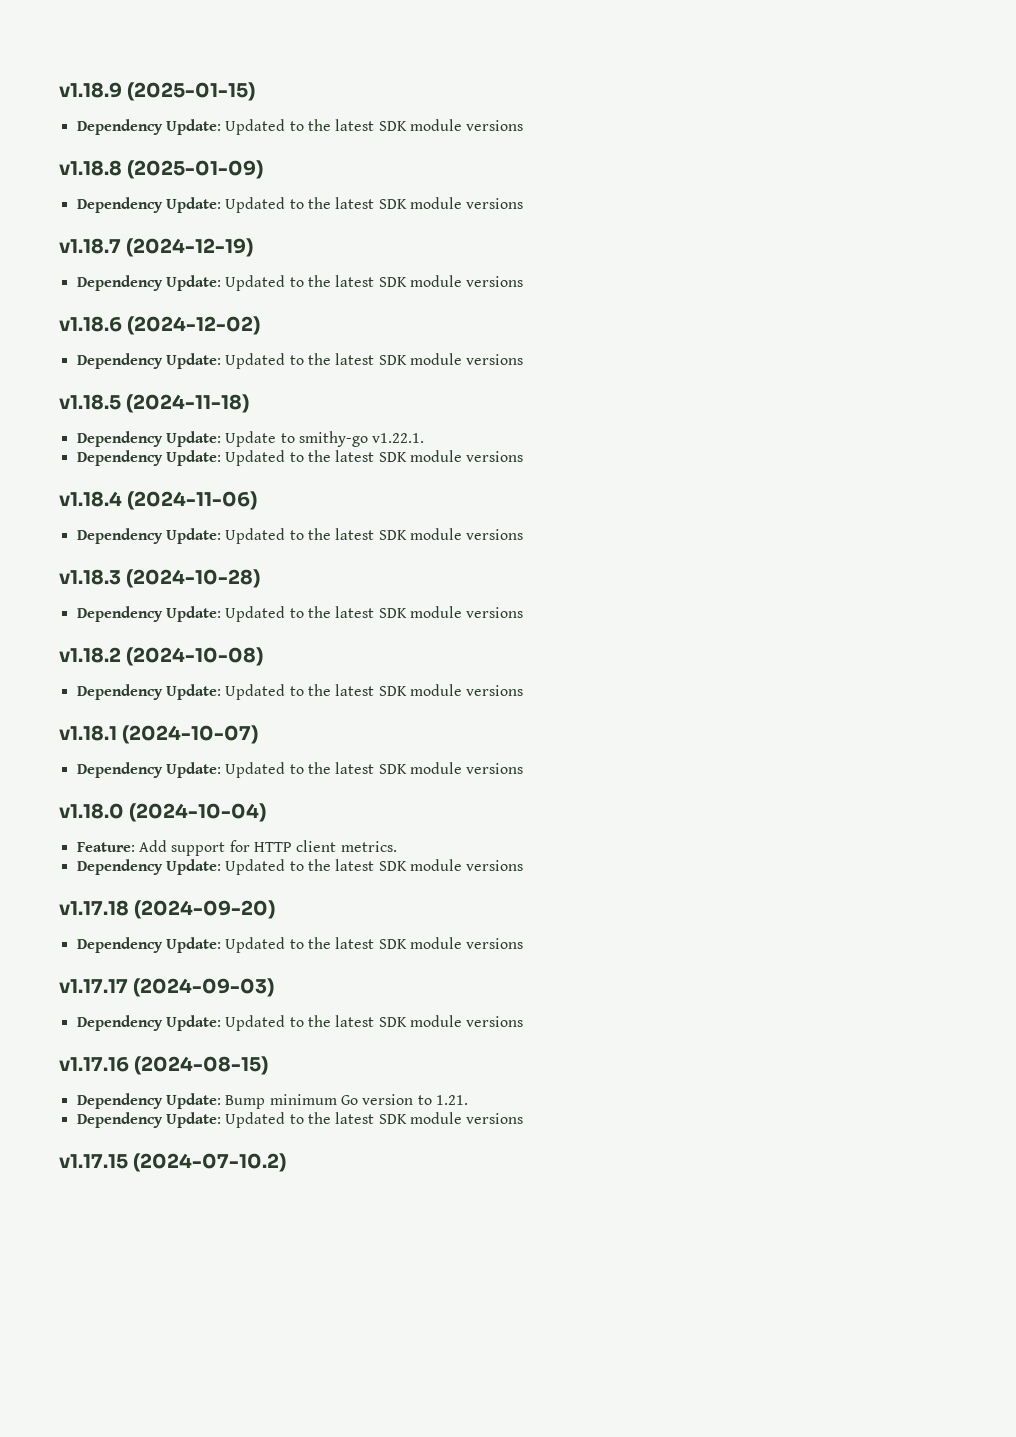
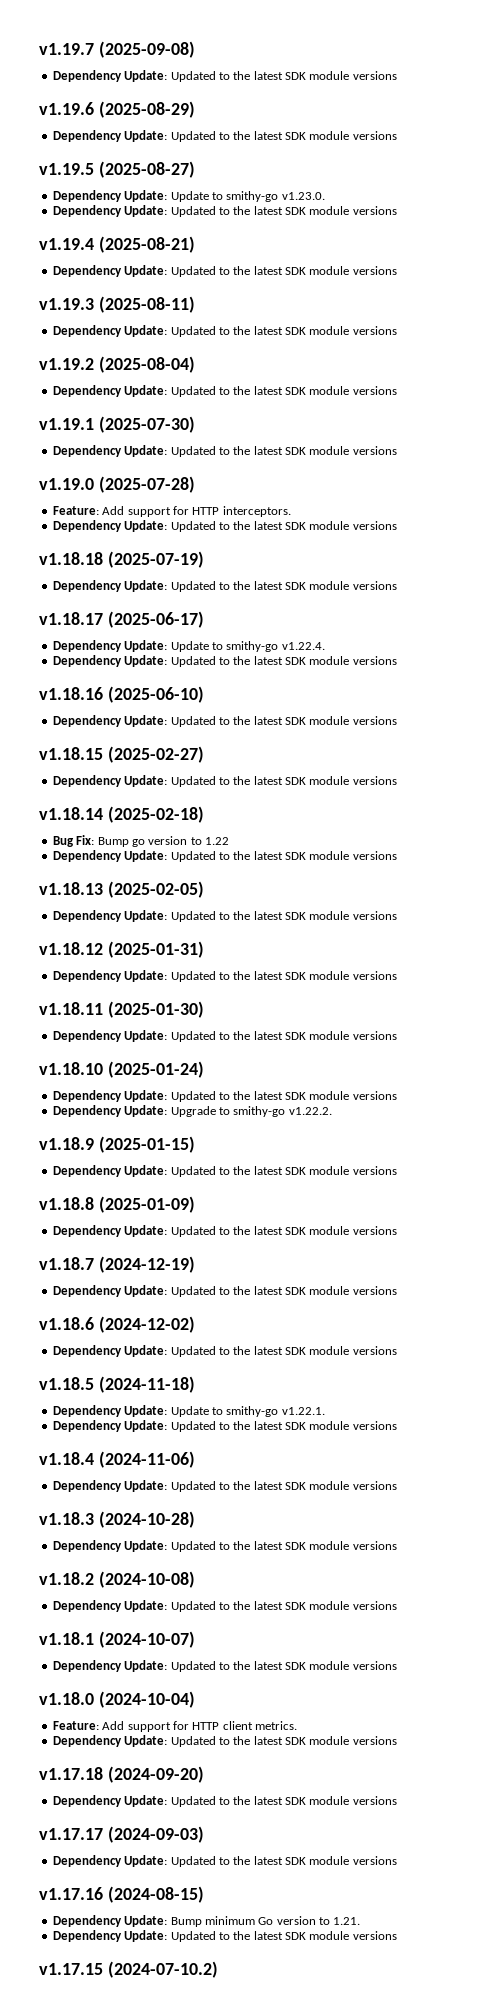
+ v1.19.7 (2025-09-08)
+ Dependency Update: Updated to the latest SDK module versions
+ v1.19.6 (2025-08-29)
+ Dependency Update: Updated to the latest SDK module versions
+ v1.19.5 (2025-08-27)
+ Dependency Update: Update to smithy-go v1.23.0.
+ Dependency Update: Updated to the latest SDK module versions
+ v1.19.4 (2025-08-21)
+ Dependency Update: Updated to the latest SDK module versions
+ v1.19.3 (2025-08-11)
+ Dependency Update: Updated to the latest SDK module versions
+ v1.19.2 (2025-08-04)
+ Dependency Update: Updated to the latest SDK module versions
+ v1.19.1 (2025-07-30)
+ Dependency Update: Updated to the latest SDK module versions
+ v1.19.0 (2025-07-28)
+ Feature: Add support for HTTP interceptors.
+ Dependency Update: Updated to the latest SDK module versions
+ v1.18.18 (2025-07-19)
+ Dependency Update: Updated to the latest SDK module versions
+ v1.18.17 (2025-06-17)
+ Dependency Update: Update to smithy-go v1.22.4.
+ Dependency Update: Updated to the latest SDK module versions
+ v1.18.16 (2025-06-10)
+ Dependency Update: Updated to the latest SDK module versions
+ v1.18.15 (2025-02-27)
+ Dependency Update: Updated to the latest SDK module versions
+ v1.18.14 (2025-02-18)
+ Bug Fix: Bump go version to 1.22
+ Dependency Update: Updated to the latest SDK module versions
+ v1.18.13 (2025-02-05)
+ Dependency Update: Updated to the latest SDK module versions
+ v1.18.12 (2025-01-31)
+ Dependency Update: Updated to the latest SDK module versions
+ v1.18.11 (2025-01-30)
+ Dependency Update: Updated to the latest SDK module versions
+ v1.18.10 (2025-01-24)
+ Dependency Update: Updated to the latest SDK module versions
+ Dependency Update: Upgrade to smithy-go v1.22.2.

